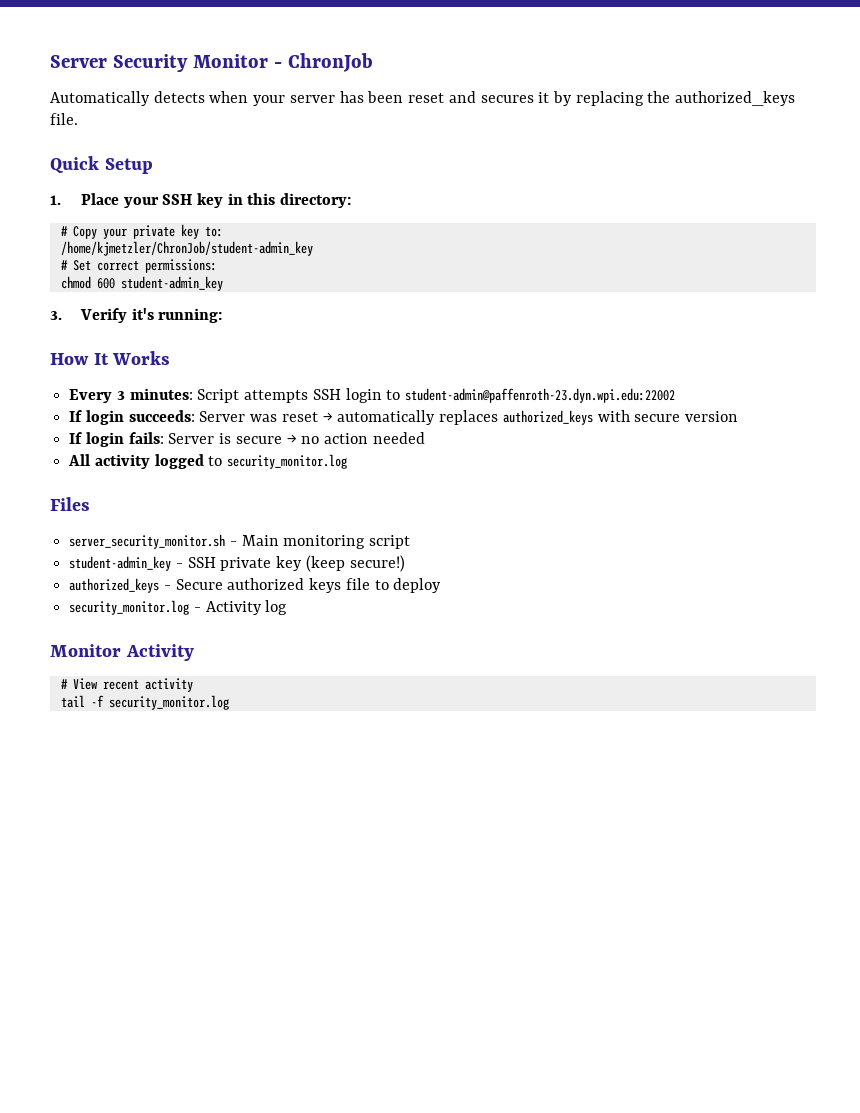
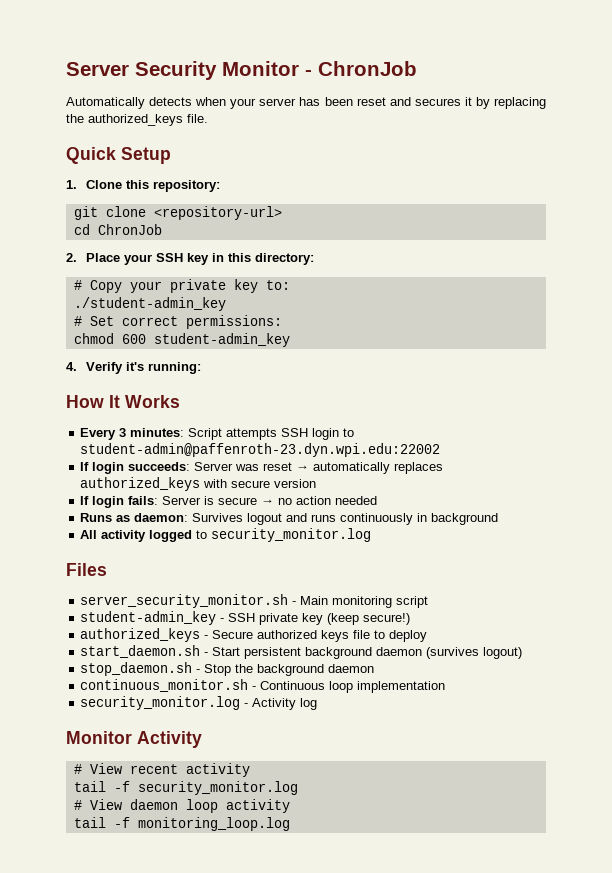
- 1. Place your SSH key in this directory:
+ 1. Clone this repository:
+ git clone <repository-url>
+ cd ChronJob
+ 2. Place your SSH key in this directory:
- /home/kjmetzler/ChronJob/student-admin_key
+ ./student-admin_key
- 3. Verify it's running:
+ 4. Verify it's running:
+ Runs as daemon: Survives logout and runs continuously in background
+ start_daemon.sh - Start persistent background daemon (survives logout)
+ stop_daemon.sh - Stop the background daemon
+ continuous_monitor.sh - Continuous loop implementation
+ # View daemon loop activity
+ tail -f monitoring_loop.log

